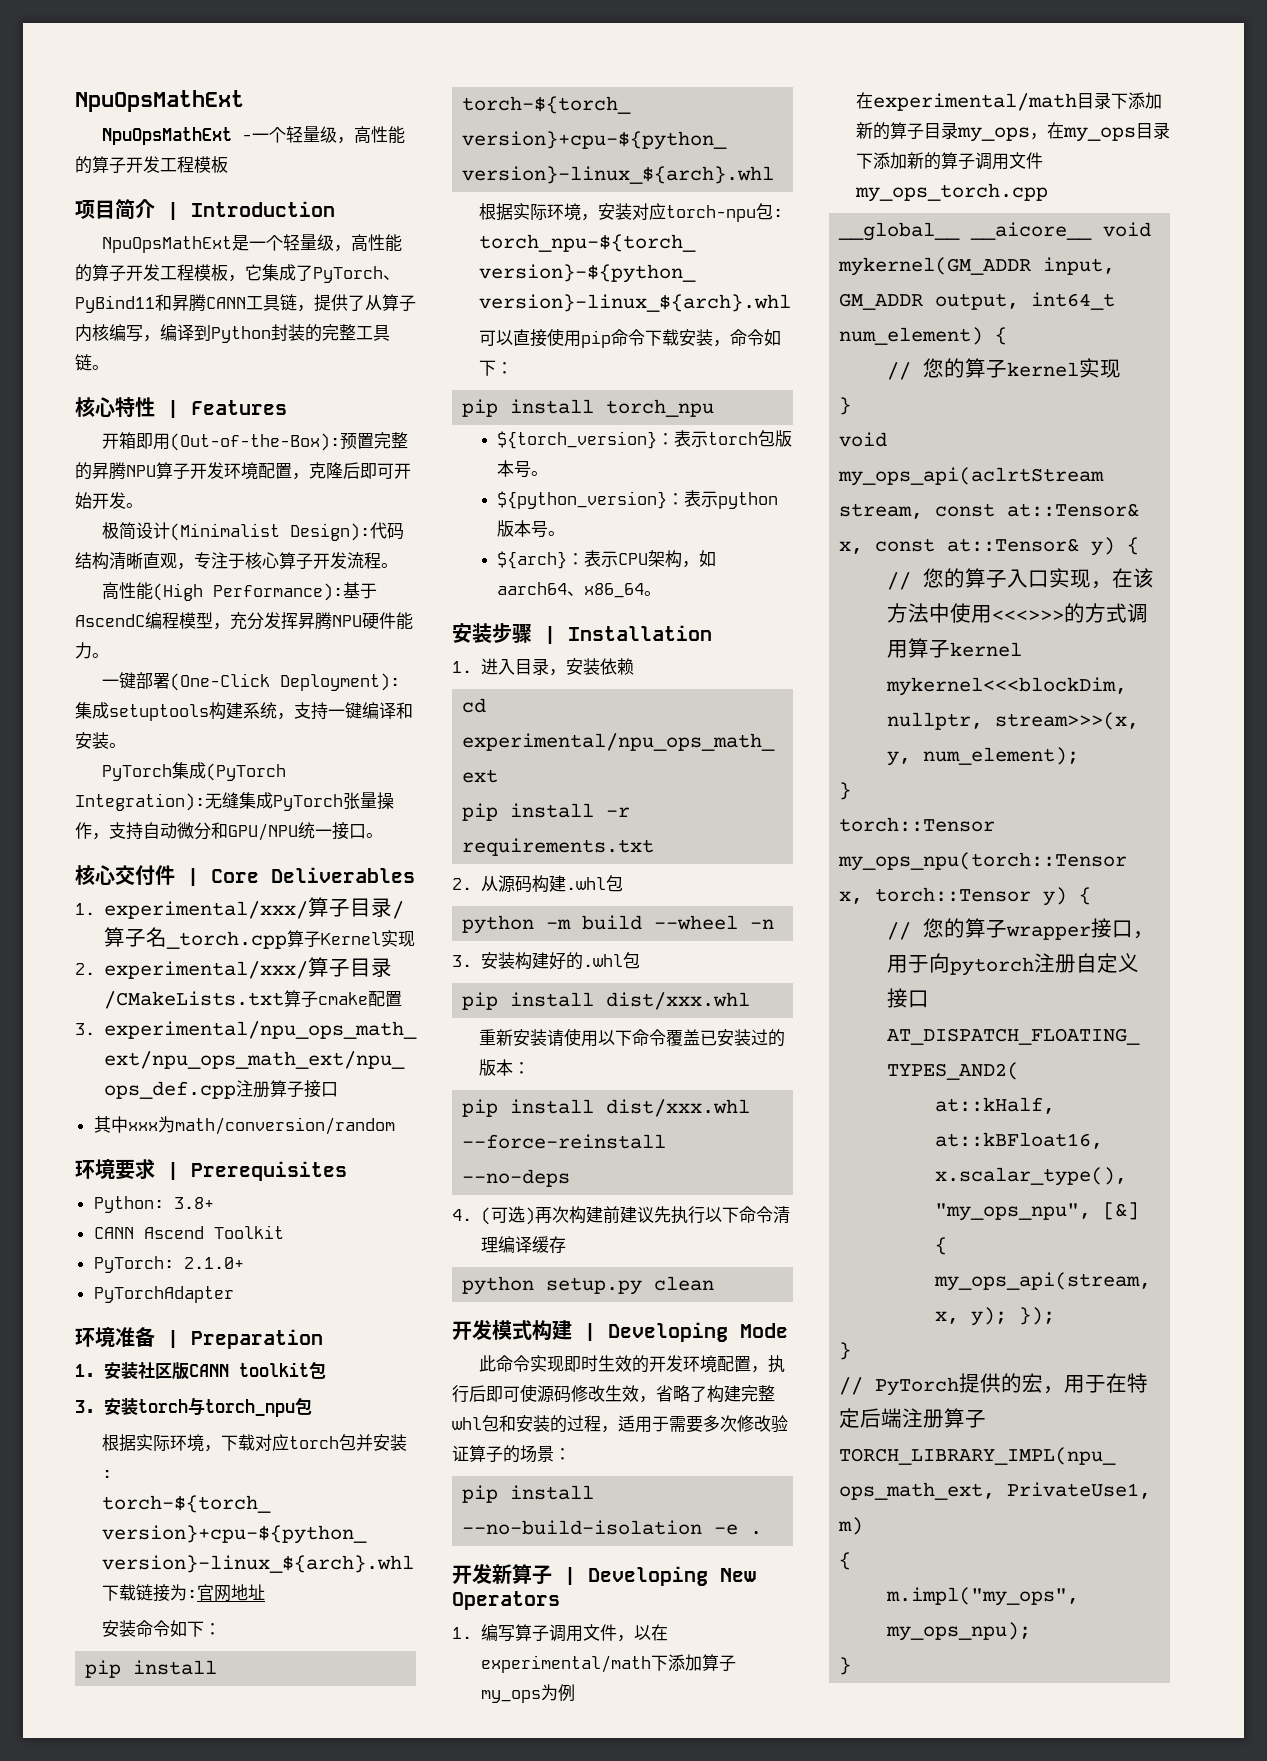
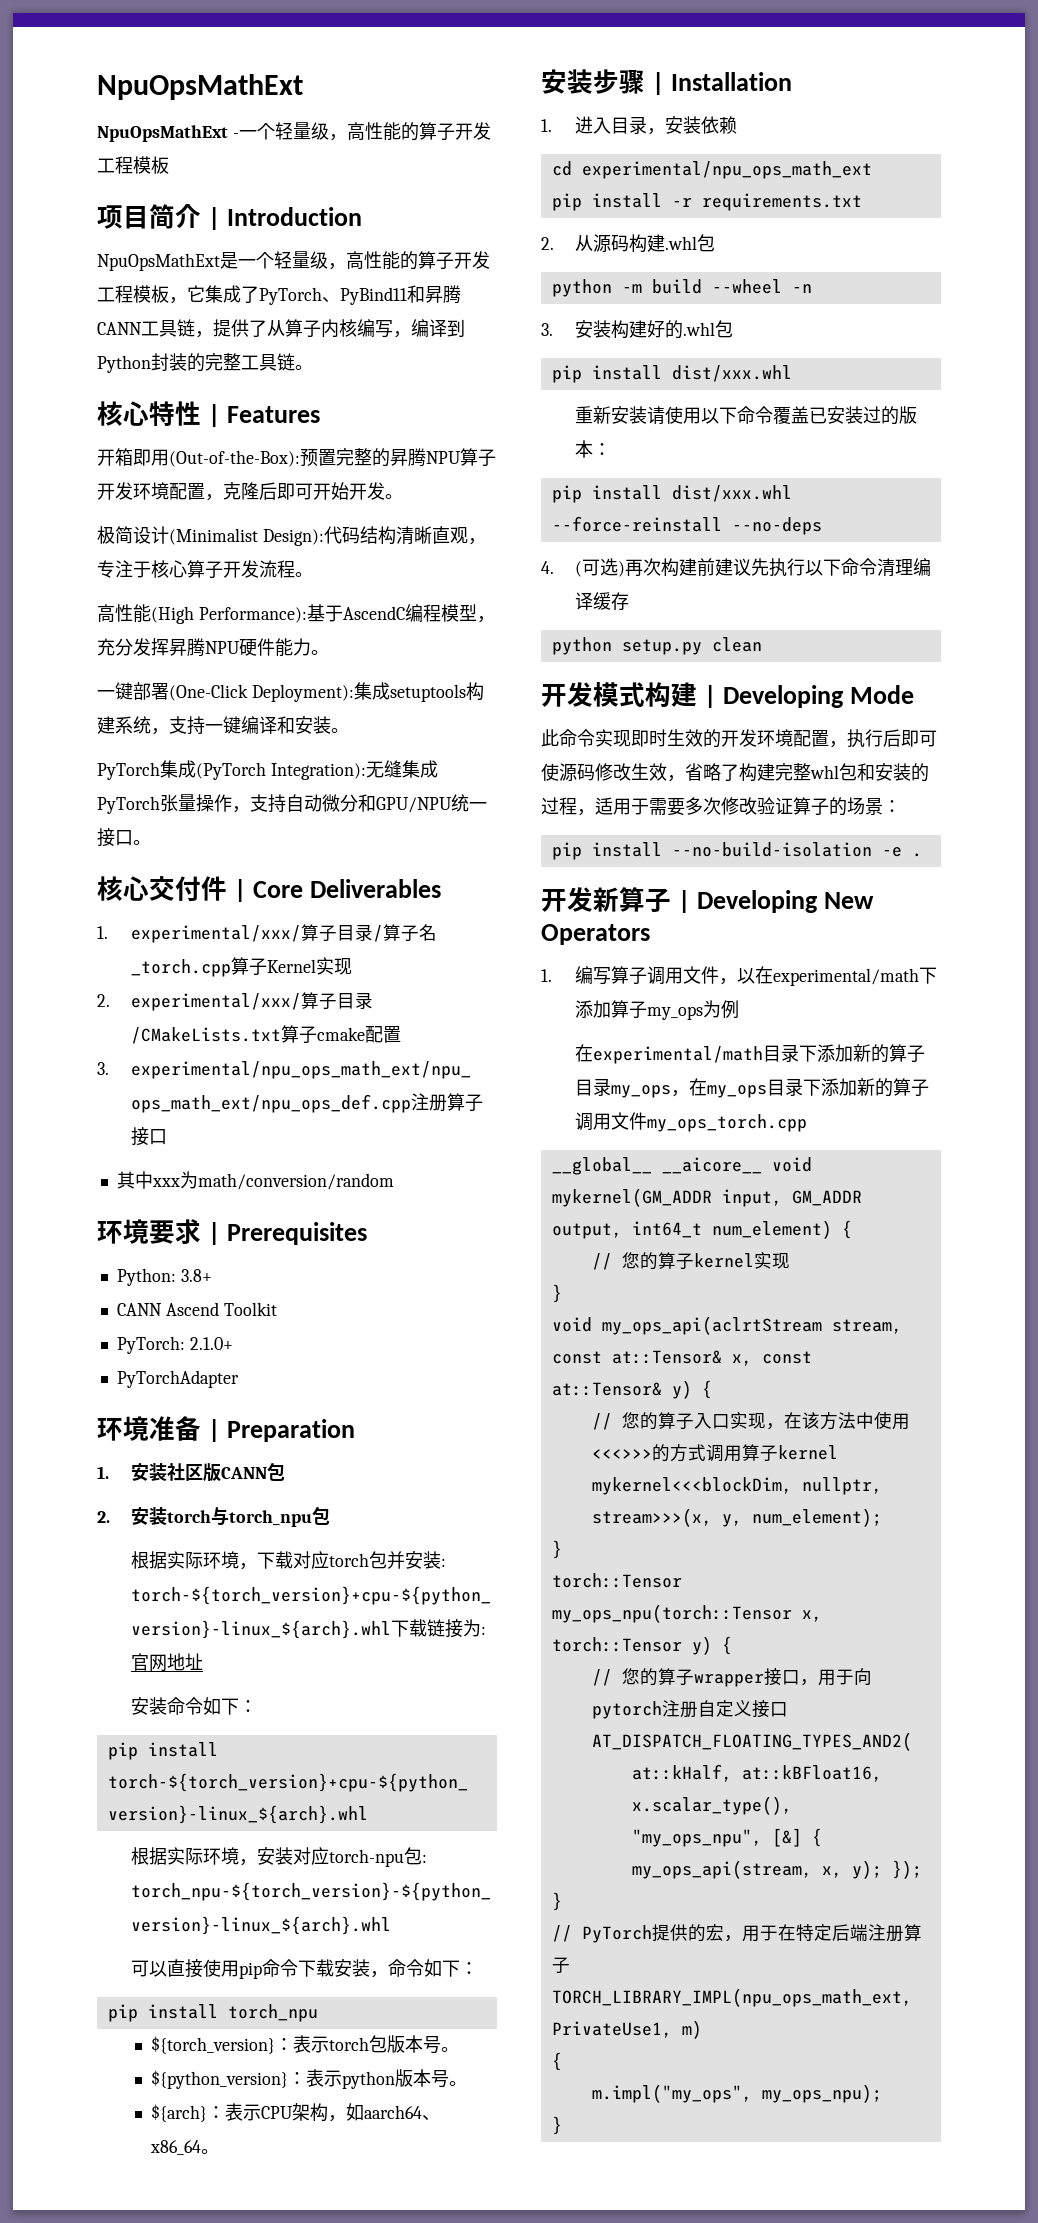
- 1.安装社区版CANN toolkit包
- 3.安装torch与torch_npu包
+ 1.安装社区版CANN包
+ 2.安装torch与torch_npu包

